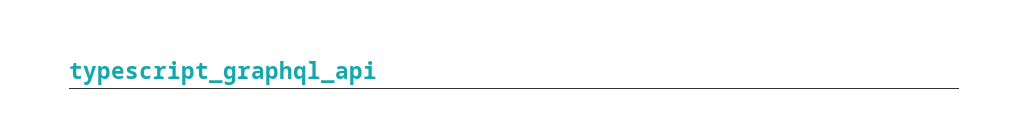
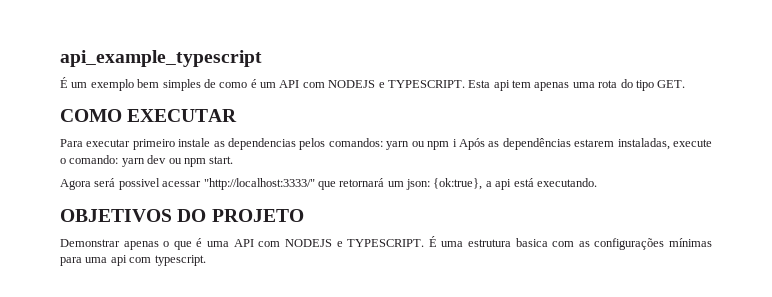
- typescript_graphql_api
+ api_example_typescript
+ É um exemplo bem simples de como é um API com NODEJS e TYPESCRIPT. Esta api tem apenas uma rota do tipo GET.
+ COMO EXECUTAR
+ Para executar primeiro instale as dependencias pelos comandos: yarn ou npm i Após as dependências estarem instaladas, execute o comando: yarn dev ou npm start.
+ Agora será possivel acessar "http://localhost:3333/" que retornará um json: {ok:true}, a api está executando.
+ OBJETIVOS DO PROJETO
+ Demonstrar apenas o que é uma API com NODEJS e TYPESCRIPT. É uma estrutura basica com as configurações mínimas para uma api com typescript.

